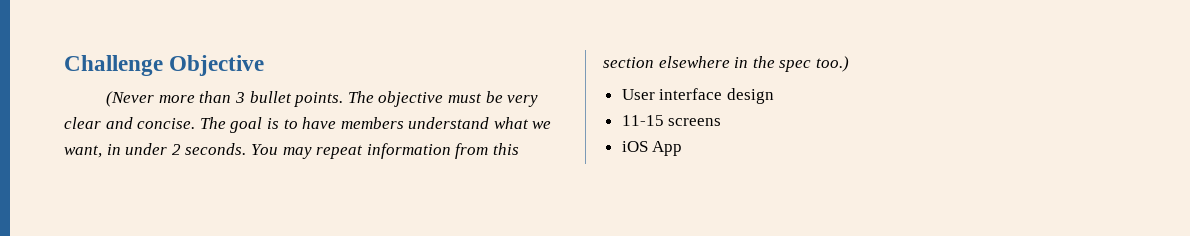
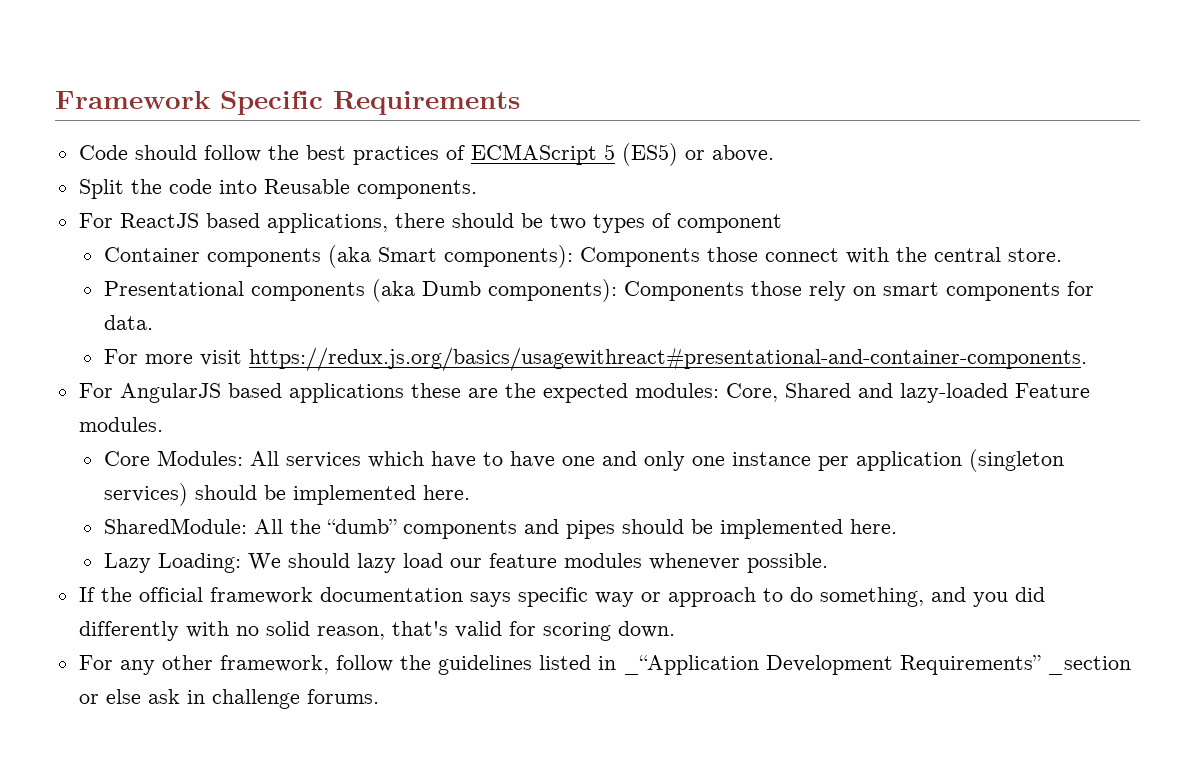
- Challenge Objective
- (Never more than 3 bullet points. The objective must be very clear and concise. The goal is to have members understand what we want, in under 2 seconds. You may repeat information from this section elsewhere in the spec too.)
- User interface design
- 11-15 screens
- iOS App
+ Framework Specific Requirements
+ Code should follow the best practices of ECMAScript 5 (ES5) or above.
+ Split the code into Reusable components.
+ For ReactJS based applications, there should be two types of component
+ Container components (aka Smart components): Components those connect with the central store.
+ Presentational components (aka Dumb components): Components those rely on smart components for data.
+ For more visit https://redux.js.org/basics/usagewithreact#presentational-and-container-components.
+ For AngularJS based applications these are the expected modules: Core, Shared and lazy-loaded Feature modules.
+ Core Modules: All services which have to have one and only one instance per application (singleton services) should be implemented here.
+ SharedModule: All the “dumb” components and pipes should be implemented here.
+ Lazy Loading: We should lazy load our feature modules whenever possible.
+ If the official framework documentation says specific way or approach to do something, and you did differently with no solid reason, that's valid for scoring down.
+ For any other framework, follow the guidelines listed in _“Application Development Requirements” _section or else ask in challenge forums.

